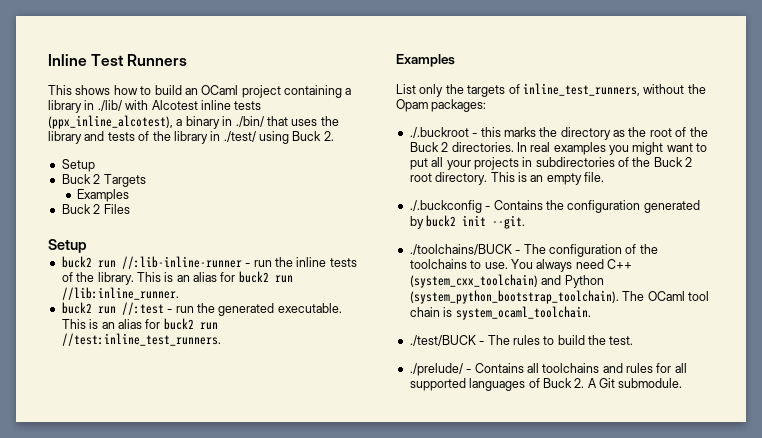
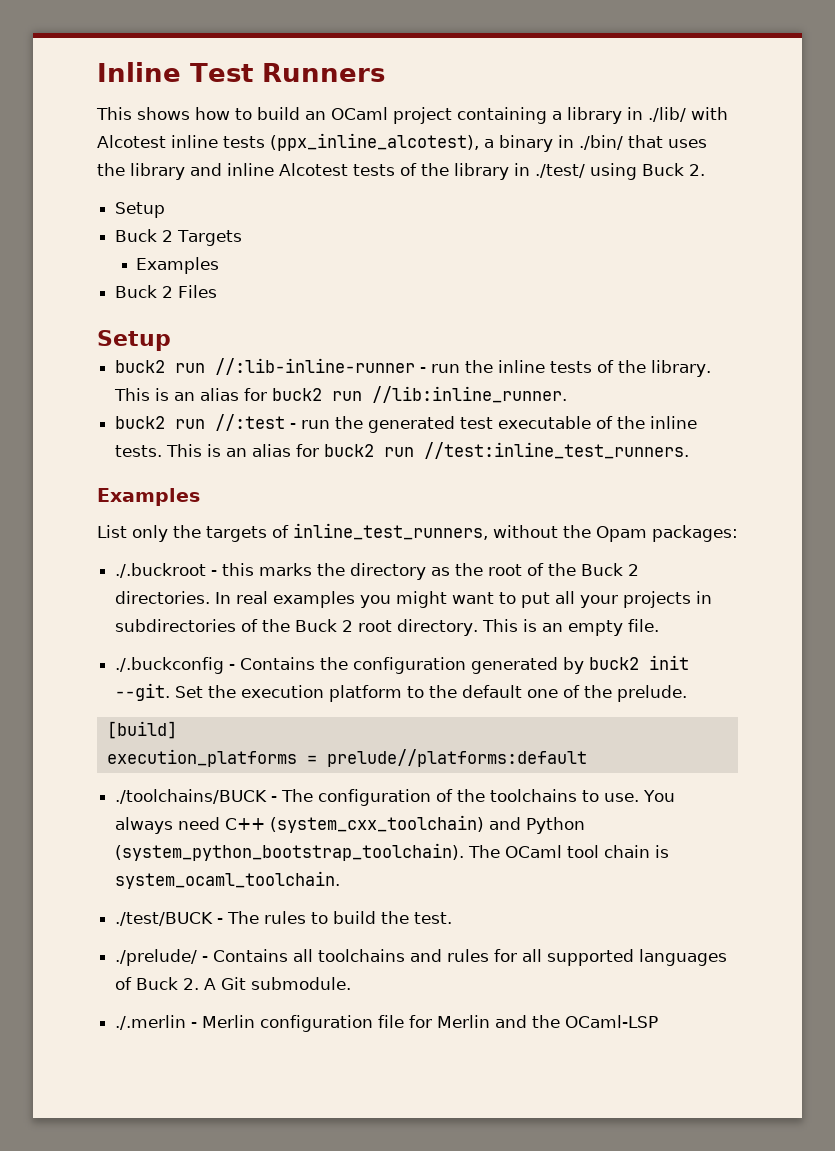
- This shows how to build an OCaml project containing a library in ./lib/ with Alcotest inline tests (ppx_inline_alcotest), a binary in ./bin/ that uses the library and tests of the library in ./test/ using Buck 2.
+ This shows how to build an OCaml project containing a library in ./lib/ with Alcotest inline tests (ppx_inline_alcotest), a binary in ./bin/ that uses the library and inline Alcotest tests of the library in ./test/ using Buck 2.
- buck2 run //:test - run the generated executable.
+ buck2 run //:test - run the generated test executable of the inline tests.
+ Set the execution platform to the default one of the prelude.
+ [build]
+ execution_platforms = prelude//platforms:default
+ ./.merlin - Merlin configuration file for Merlin and the OCaml-LSP

